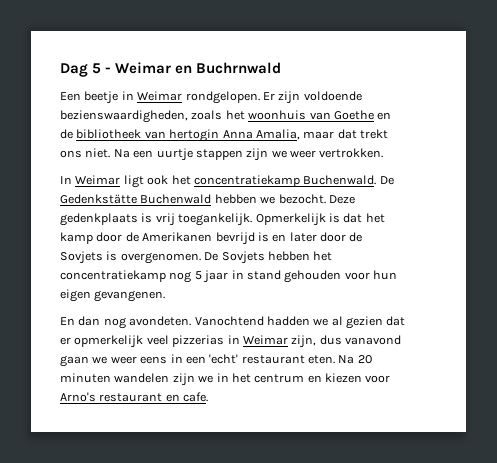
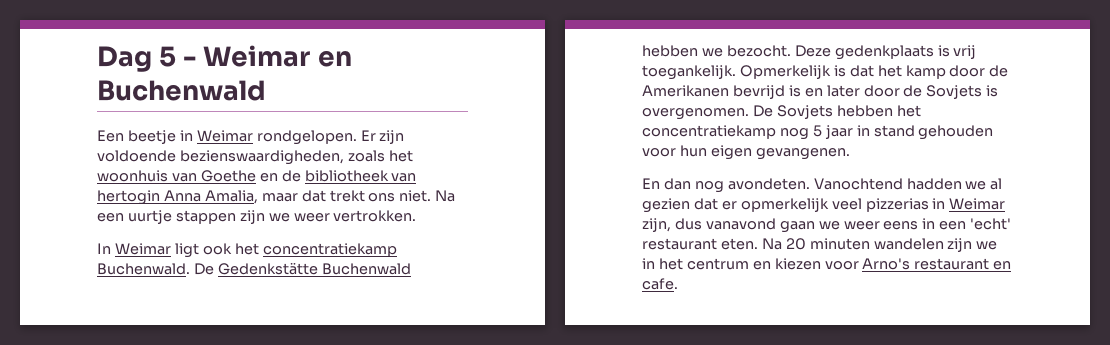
- Dag 5 - Weimar en Buchrnwald
+ Dag 5 - Weimar en Buchenwald

